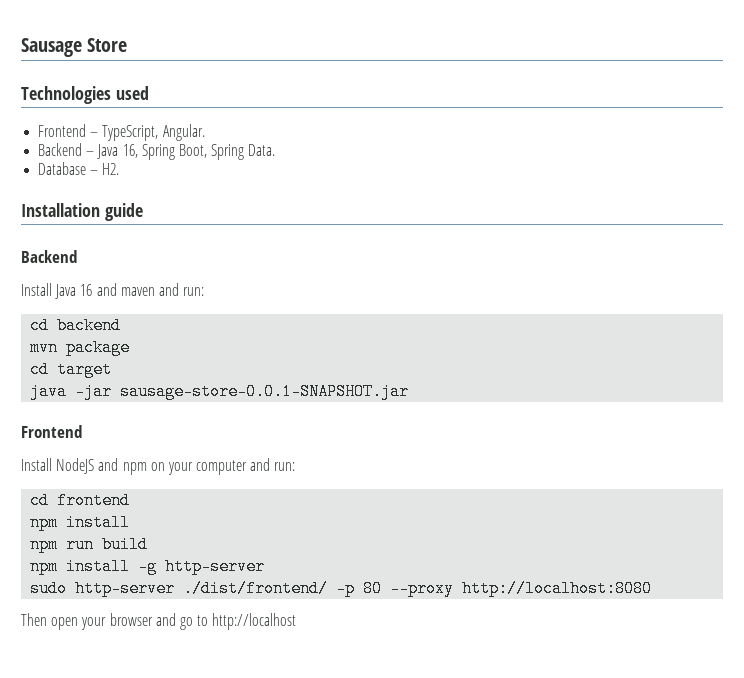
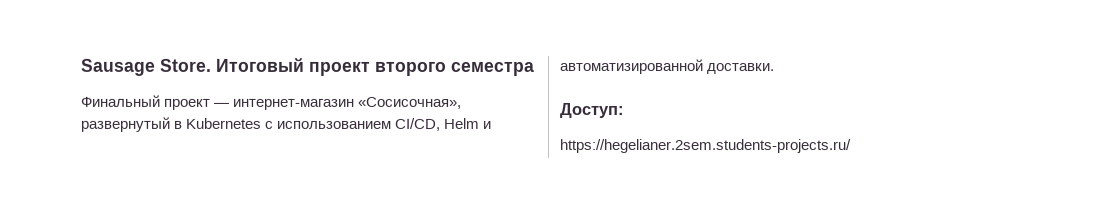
- Sausage Store
- Technologies used
- Frontend – TypeScript, Angular.
- Backend – Java 16, Spring Boot, Spring Data.
- Database – H2.
- Installation guide
- Backend
- Install Java 16 and maven and run:
- cd backend
- mvn package
- cd target
- java -jar sausage-store-0.0.1-SNAPSHOT.jar
- Frontend
- Install NodeJS and npm on your computer and run:
- cd frontend
- npm install
- npm run build
- npm install -g http-server
- sudo http-server ./dist/frontend/ -p 80 --proxy http://localhost:8080
- Then open your browser and go to http://localhost
+ Sausage Store. Итоговый проект второго семестра
+ Финальный проект — интернет-магазин «Сосисочная», развернутый в Kubernetes с использованием CI/CD, Helm и автоматизированной доставки.
+ Доступ:
+ https://hegelianer.2sem.students-projects.ru/

